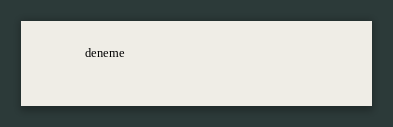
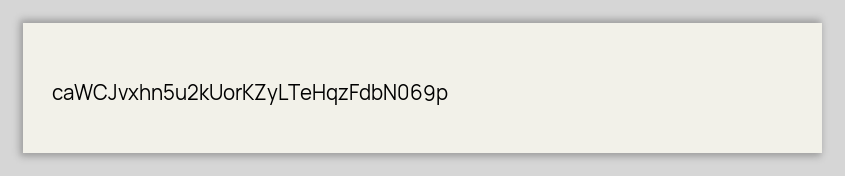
- deneme
+ caWCJvxhn5u2kUorKZyLTeHqzFdbN069p

